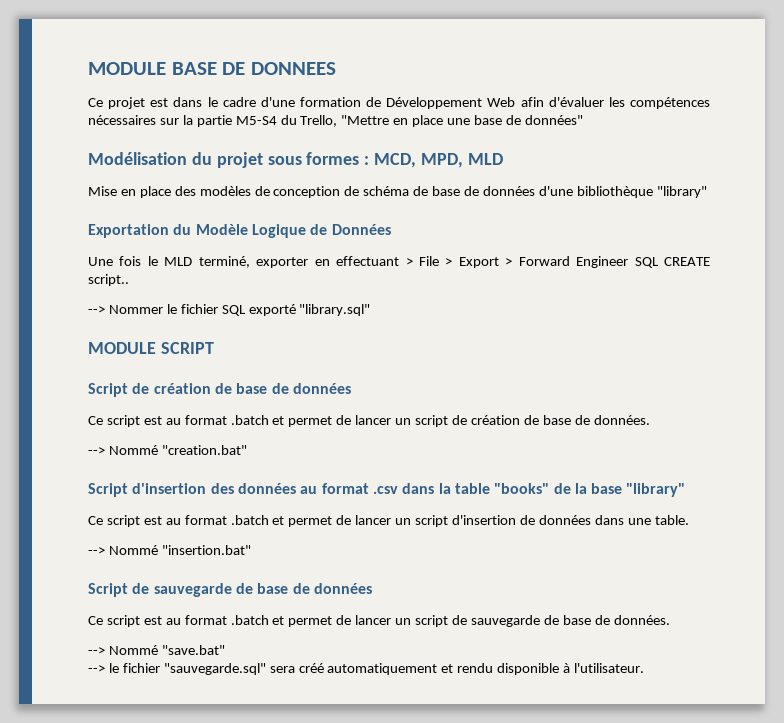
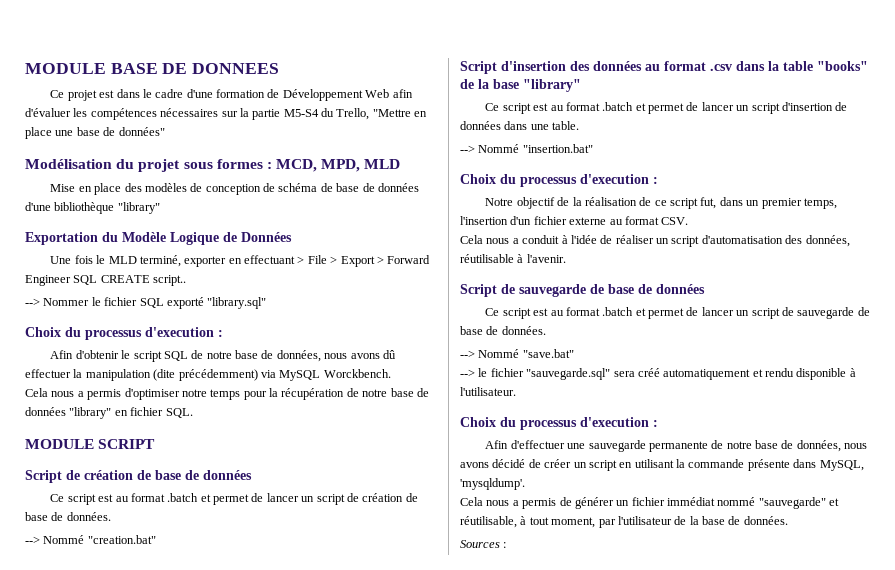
  --> Nommer le fichier SQL exporté "library.sql"
+ Choix du processus d'execution :
+ Afin d'obtenir le script SQL de notre base de données, nous avons dû effectuer la manipulation (dite précédemment) via MySQL Worckbench.
+ Cela nous a permis d'optimiser notre temps pour la récupération de notre base de données "library" en fichier SQL.
  --> Nommé "insertion.bat"
+ Choix du processus d'execution :
+ Notre objectif de la réalisation de ce script fut, dans un premier temps, l'insertion d'un fichier externe au format CSV.
+ Cela nous a conduit à l'idée de réaliser un script d'automatisation des données, réutilisable à l'avenir.
  --> le fichier "sauvegarde.sql" sera créé automatiquement et rendu disponible à l'utilisateur.
+ Choix du processus d'execution :
+ Afin d'effectuer une sauvegarde permanente de notre base de données, nous avons décidé de créer un script en utilisant la commande présente dans MySQL, 'mysqldump'.
+ Cela nous a permis de générer un fichier immédiat nommé "sauvegarde" et réutilisable, à tout moment, par l'utilisateur de la base de données.
+ Sources :

